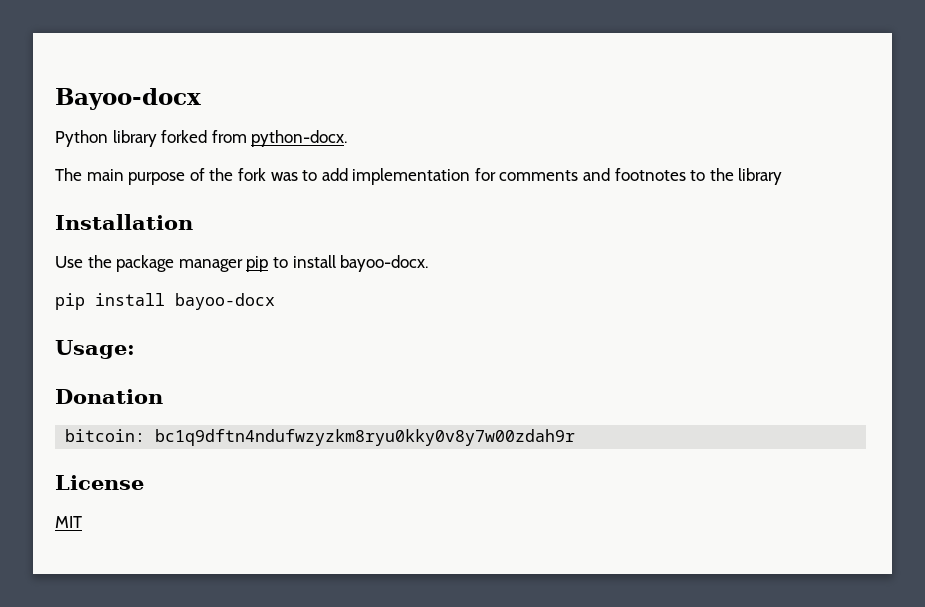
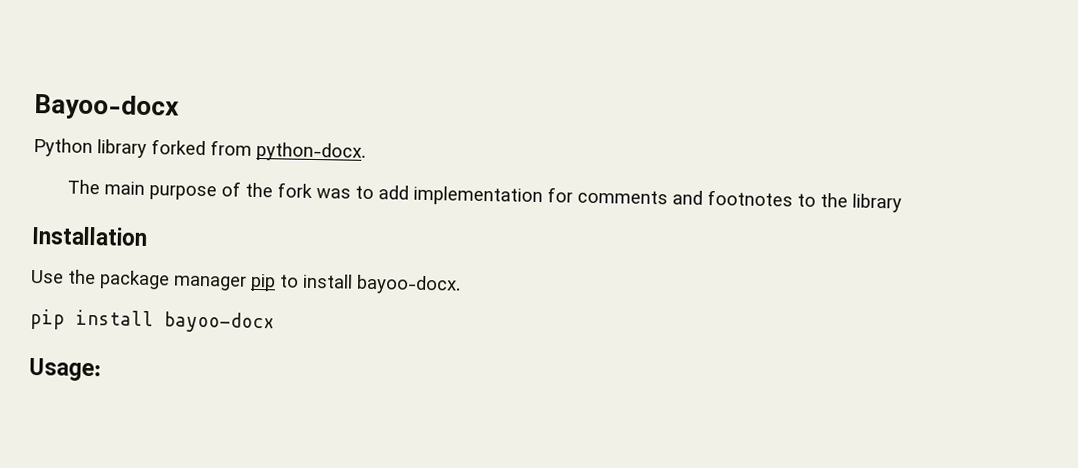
- Donation
- bitcoin: bc1q9dftn4ndufwzyzkm8ryu0kky0v8y7w00zdah9r
- License
- MIT

